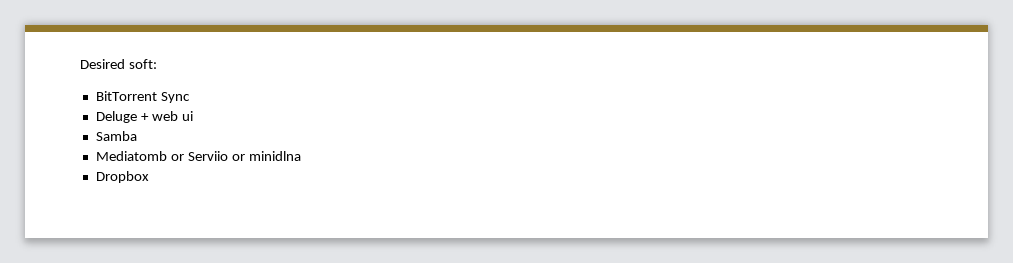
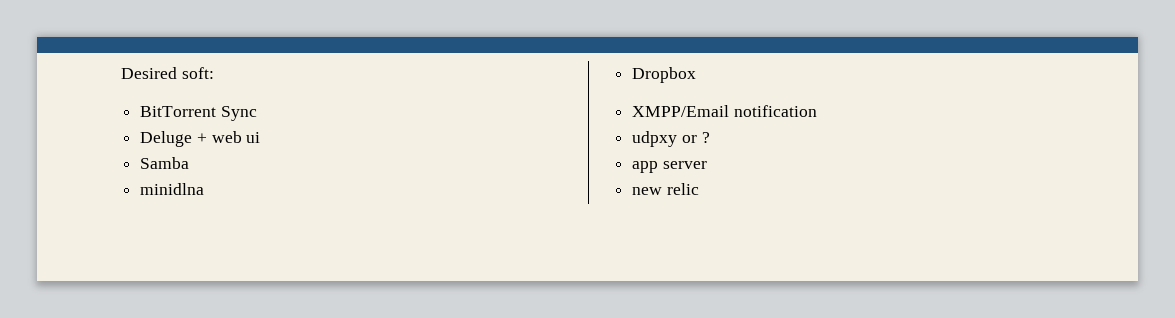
- Mediatomb or Serviio or minidlna
+ minidlna
  Dropbox
+ XMPP/Email notification
+ udpxy or ?
+ app server
+ new relic

